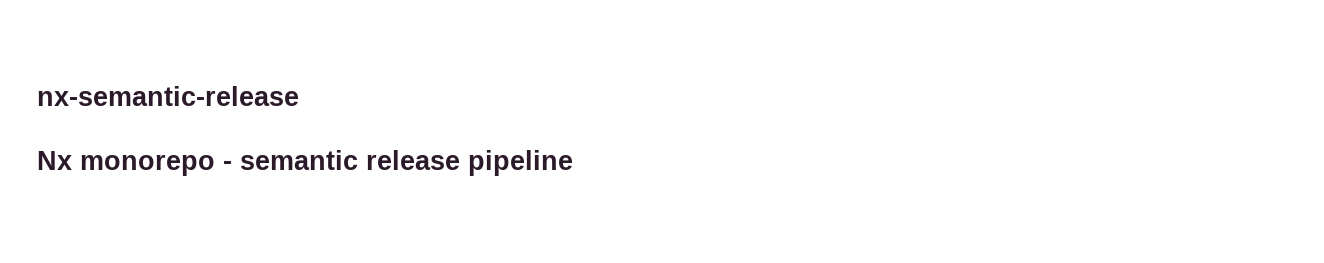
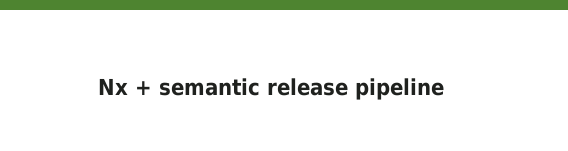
- nx-semantic-release
- Nx monorepo - semantic release pipeline
+ Nx + semantic release pipeline

